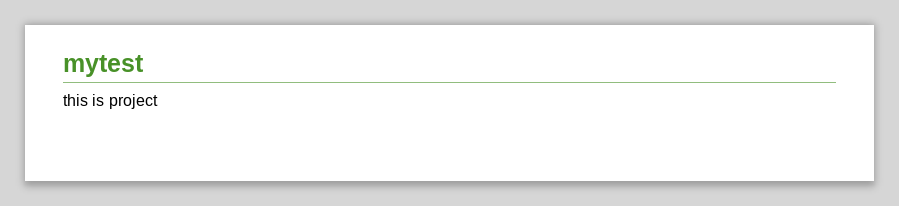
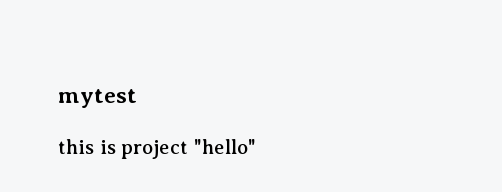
- this is project
+ this is project "hello"

